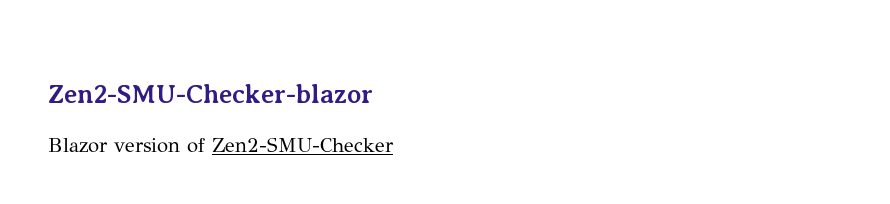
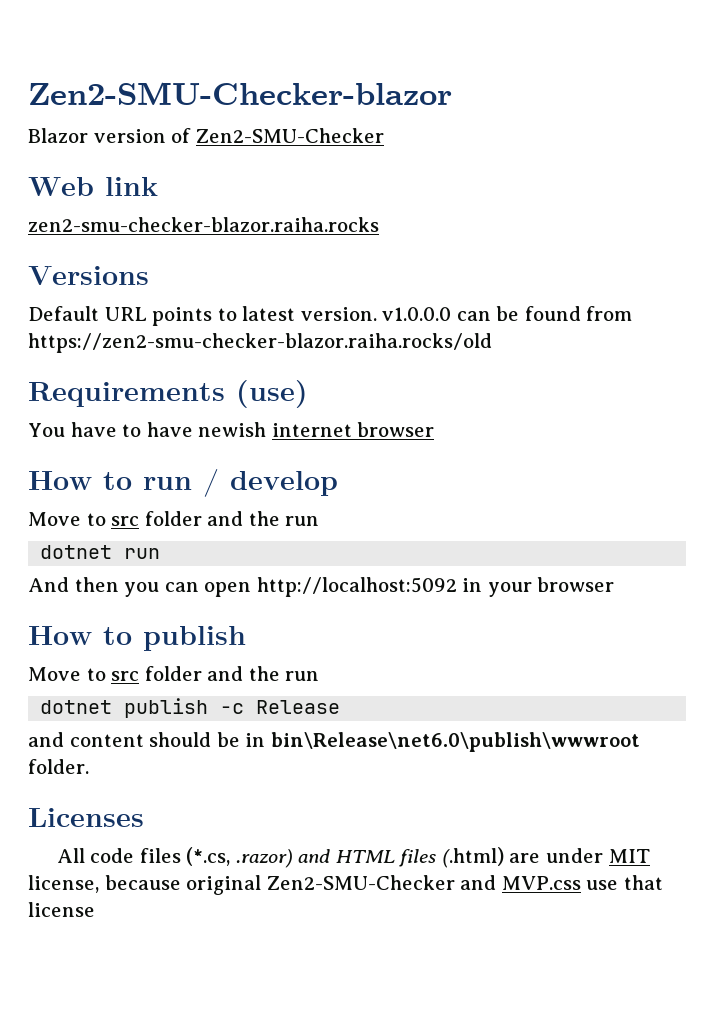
+ Web link
+ zen2-smu-checker-blazor.raiha.rocks
+ Versions
+ Default URL points to latest version. v1.0.0.0 can be found from https://zen2-smu-checker-blazor.raiha.rocks/old
+ Requirements (use)
+ You have to have newish internet browser
+ How to run / develop
+ Move to src folder and the run
+ dotnet run
+ And then you can open http://localhost:5092 in your browser
+ How to publish
+ Move to src folder and the run
+ dotnet publish -c Release
+ and content should be in bin\Release\net6.0\publish\wwwroot folder.
+ Licenses
+ All code files (*.cs, .razor) and HTML files (.html) are under MIT license, because original Zen2-SMU-Checker and MVP.css use that license

